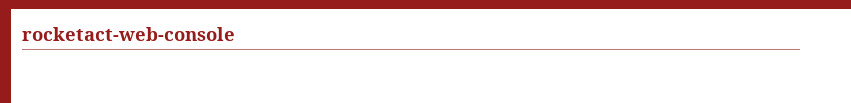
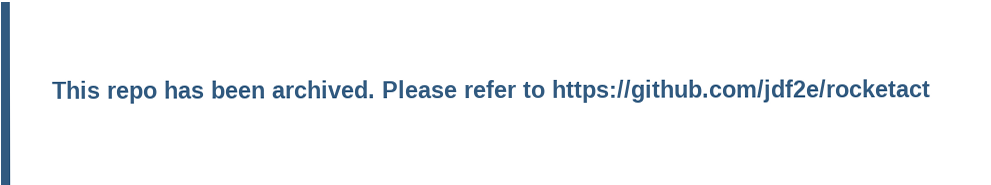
- rocketact-web-console
+ This repo has been archived. Please refer to https://github.com/jdf2e/rocketact

